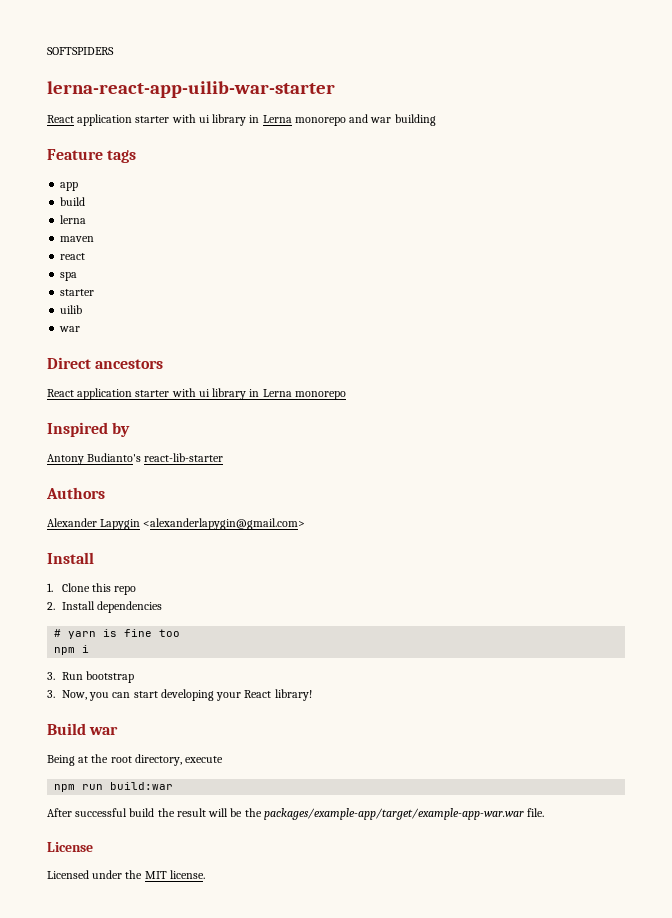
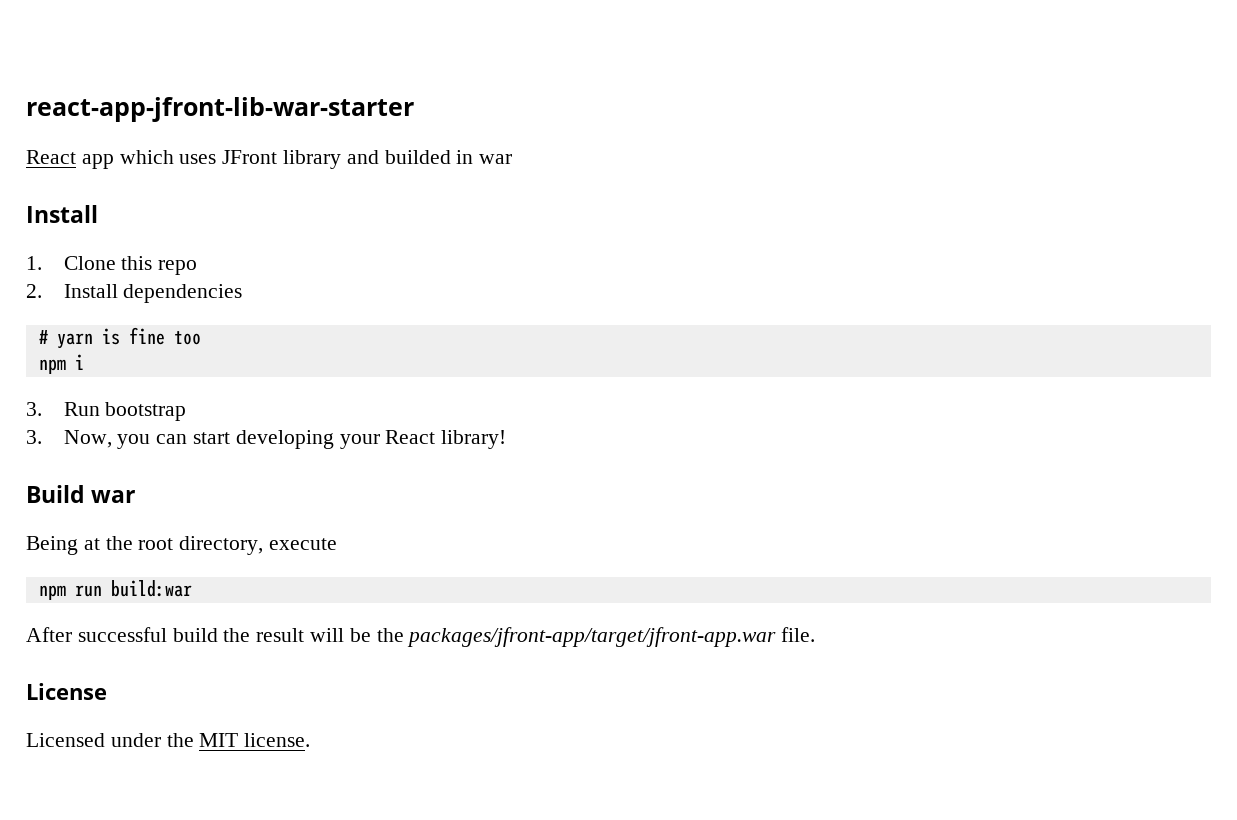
- SOFTSPIDERS
- lerna-react-app-uilib-war-starter
- React application starter with ui library in Lerna monorepo and war building
- Feature tags
- app
- build
- lerna
- maven
- react
- spa
- starter
- uilib
- war
- Direct ancestors
- React application starter with ui library in Lerna monorepo
- Inspired by
- Antony Budianto's react-lib-starter
- Authors
- Alexander Lapygin <alexanderlapygin@gmail.com>
+ react-app-jfront-lib-war-starter
+ React app which uses JFront library and builded in war
- After successful build the result will be the packages/example-app/target/example-app-war.war file.
+ After successful build the result will be the packages/jfront-app/target/jfront-app.war file.

